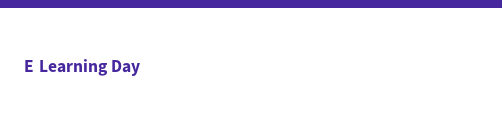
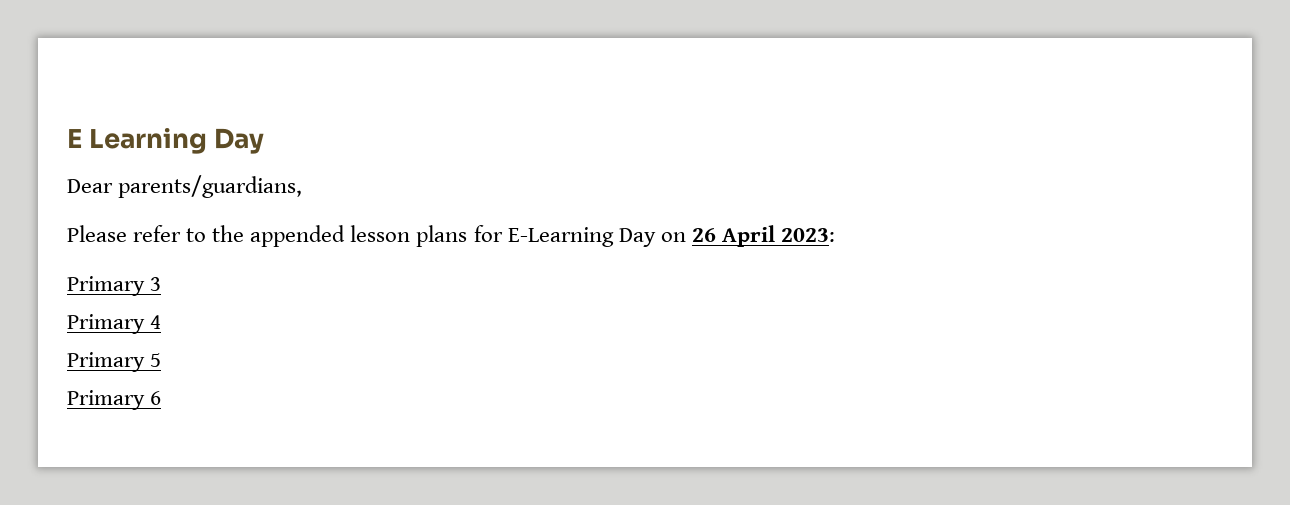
+ Dear parents/guardians,
+ Please refer to the appended lesson plans for E-Learning Day on 26 April 2023:
+ Primary 3
+ Primary 4
+ Primary 5
+ Primary 6

